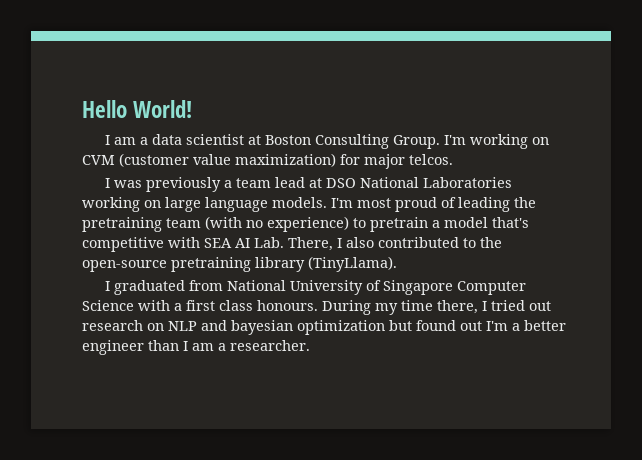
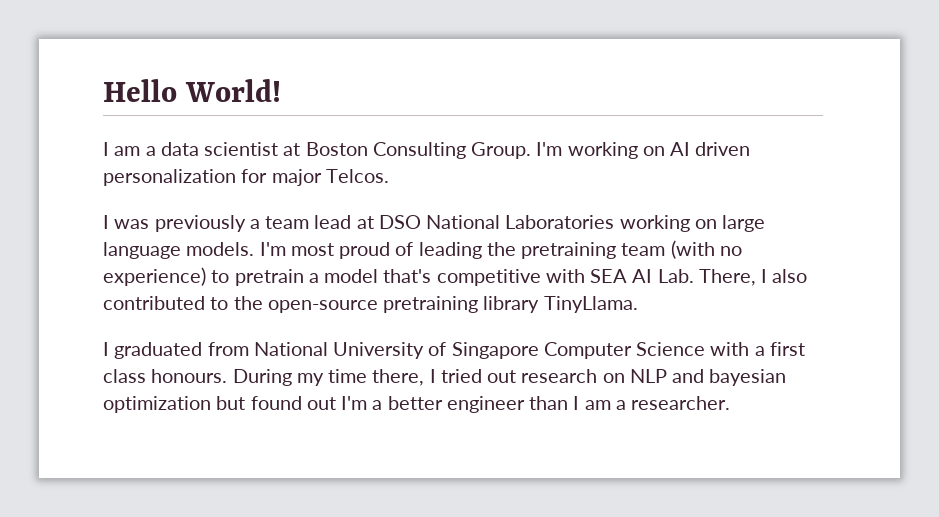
- I'm working on CVM (customer value maximization) for major telcos.
+ I'm working on AI driven personalization for major Telcos.
- I'm most proud of leading the pretraining team (with no experience) to pretrain a model that's competitive with SEA AI Lab. There, I also contributed to the open-source pretraining library (TinyLlama).
+ I'm most proud of leading the pretraining team (with no experience) to pretrain a model that's competitive with SEA AI Lab. There, I also contributed to the open-source pretraining library TinyLlama.

